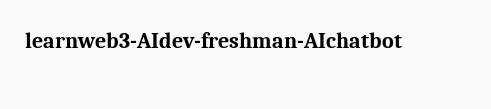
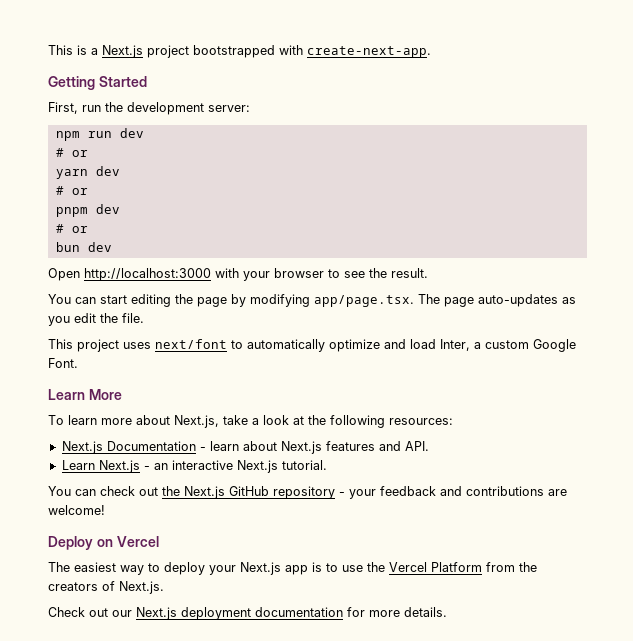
- learnweb3-AIdev-freshman-AIchatbot
+ This is a Next.js project bootstrapped with create-next-app.
+ Getting Started
+ First, run the development server:
+ npm run dev
+ # or
+ yarn dev
+ # or
+ pnpm dev
+ # or
+ bun dev
+ Open http://localhost:3000 with your browser to see the result.
+ You can start editing the page by modifying app/page.tsx. The page auto-updates as you edit the file.
+ This project uses next/font to automatically optimize and load Inter, a custom Google Font.
+ Learn More
+ To learn more about Next.js, take a look at the following resources:
+ Next.js Documentation - learn about Next.js features and API.
+ Learn Next.js - an interactive Next.js tutorial.
+ You can check out the Next.js GitHub repository - your feedback and contributions are welcome!
+ Deploy on Vercel
+ The easiest way to deploy your Next.js app is to use the Vercel Platform from the creators of Next.js.
+ Check out our Next.js deployment documentation for more details.

